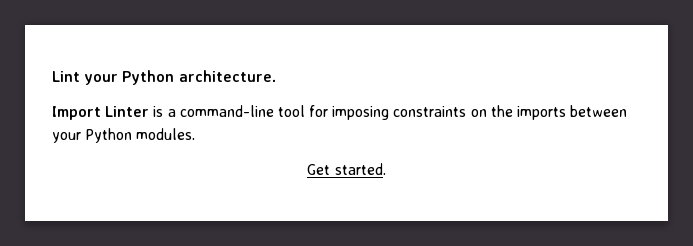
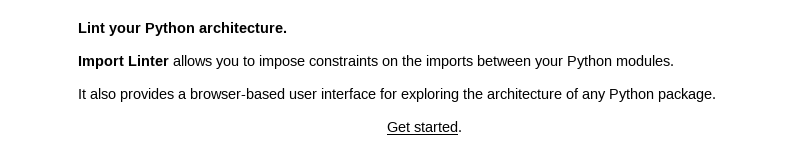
- Import Linter is a command-line tool for imposing constraints on the imports between your Python modules.
+ Import Linter allows you to impose constraints on the imports between your Python modules.
+ It also provides a browser-based user interface for exploring the architecture of any Python package.

